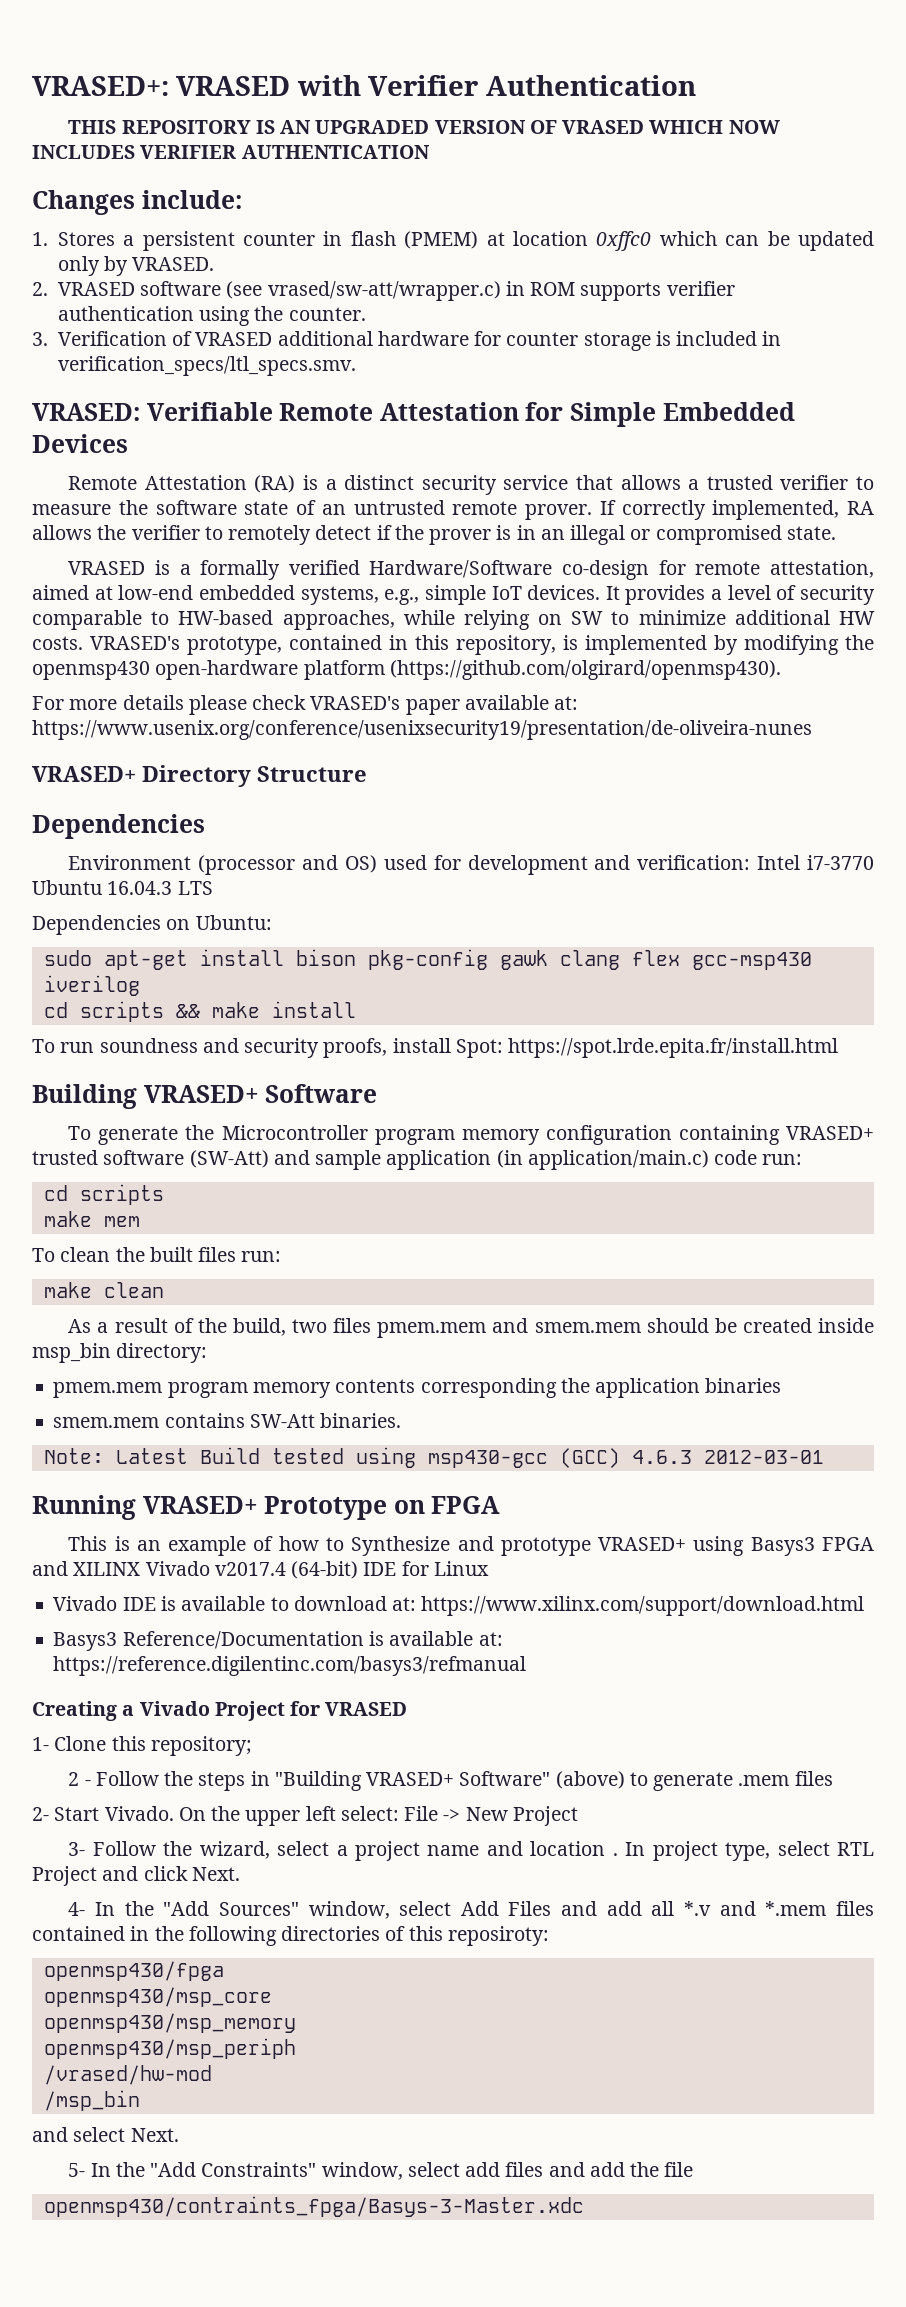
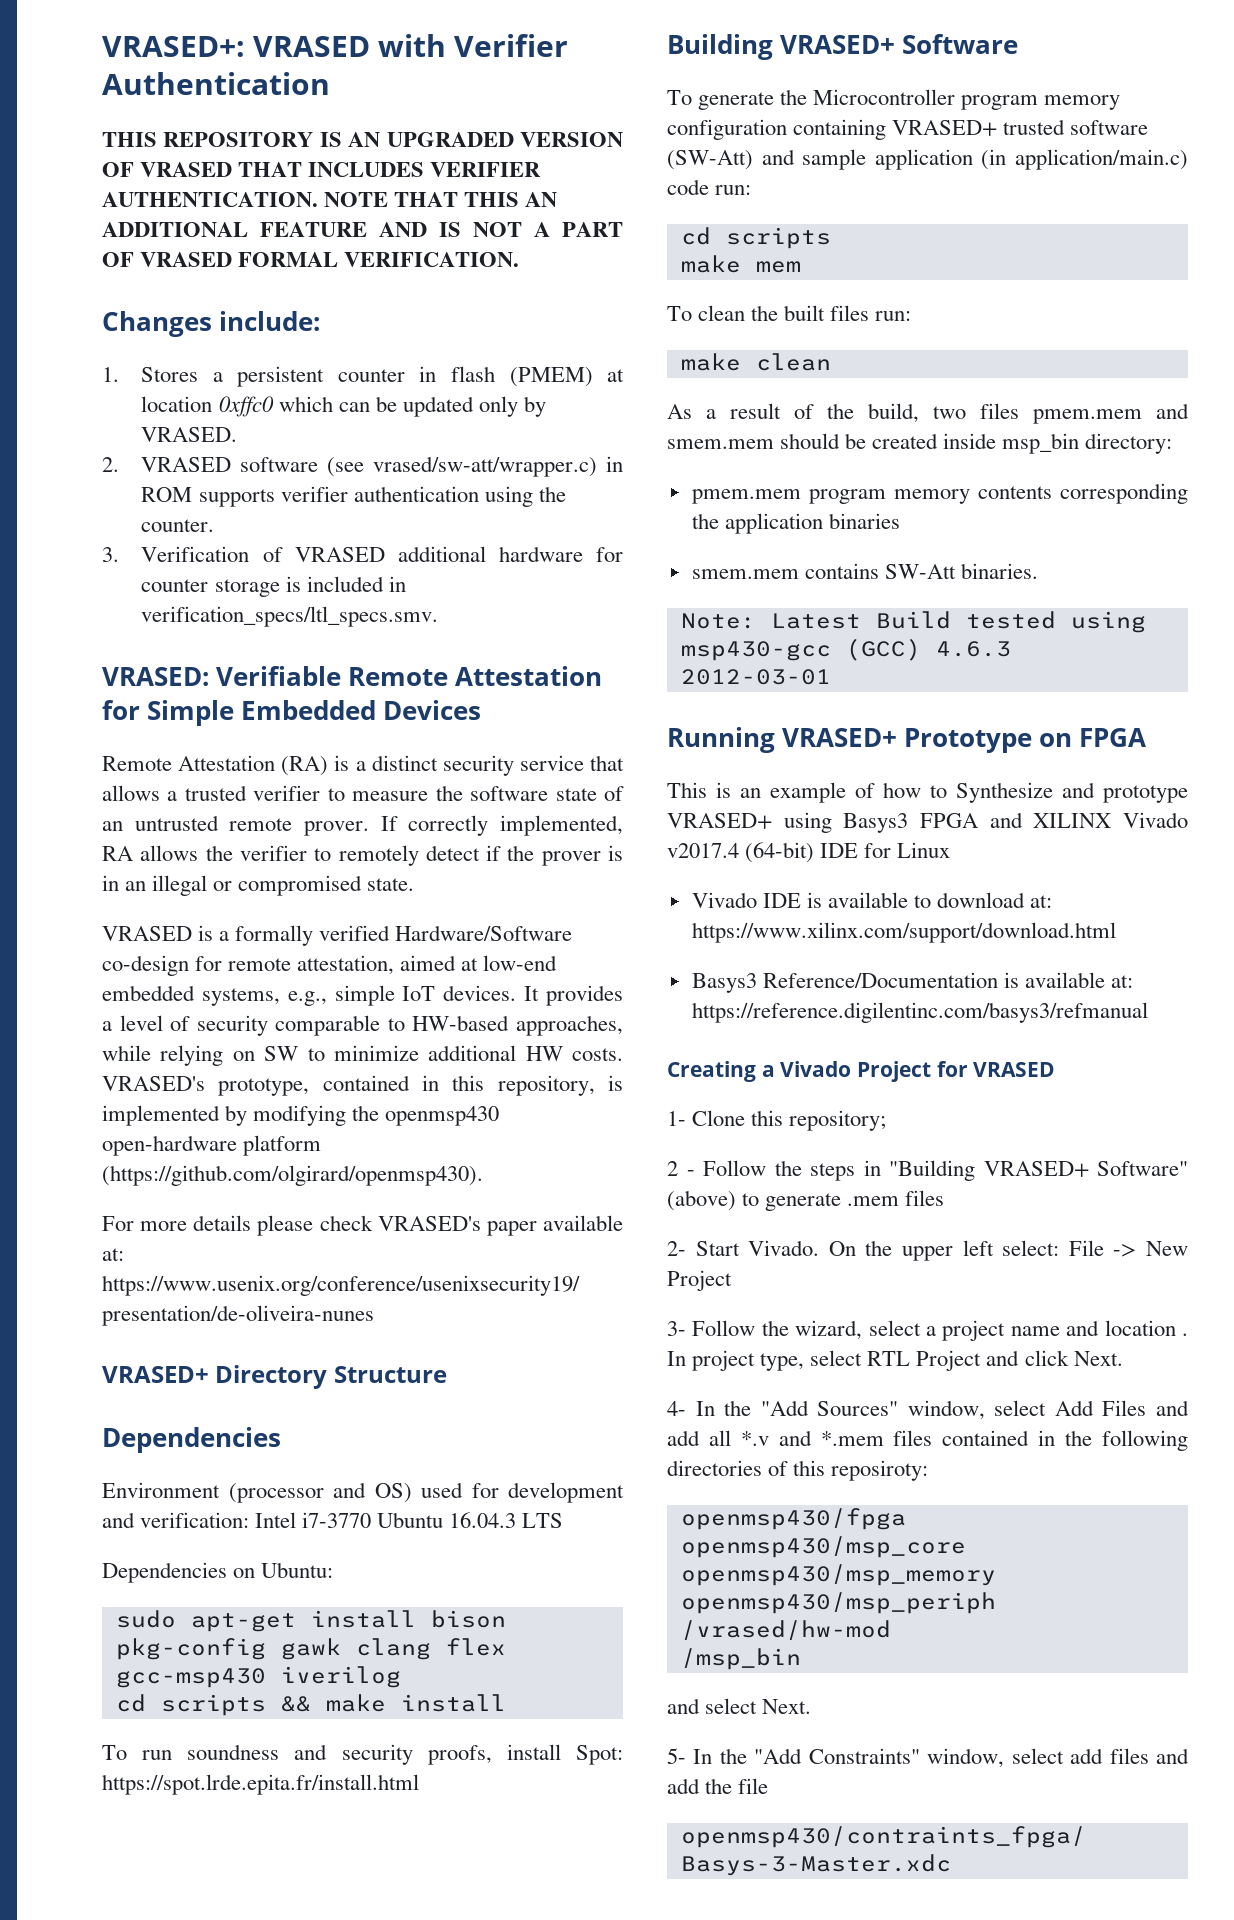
- THIS REPOSITORY IS AN UPGRADED VERSION OF VRASED WHICH NOW INCLUDES VERIFIER AUTHENTICATION
+ THIS REPOSITORY IS AN UPGRADED VERSION OF VRASED THAT INCLUDES VERIFIER AUTHENTICATION. NOTE THAT THIS AN ADDITIONAL FEATURE AND IS NOT A PART OF VRASED FORMAL VERIFICATION.

